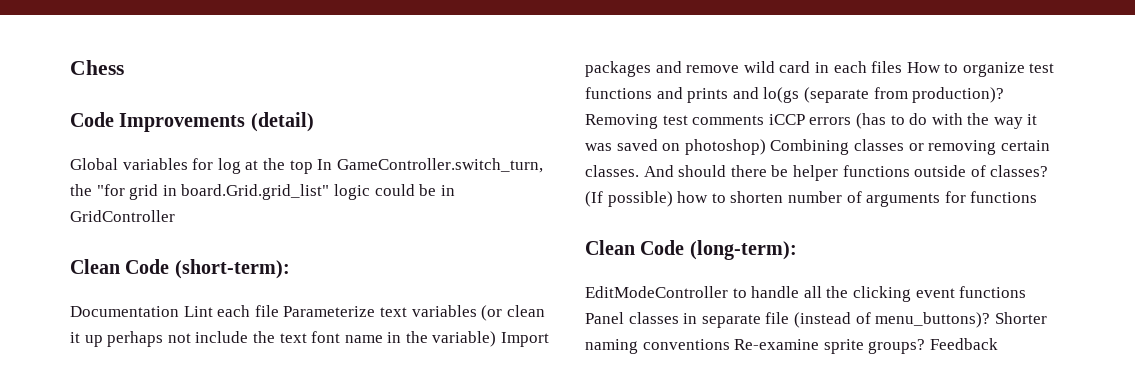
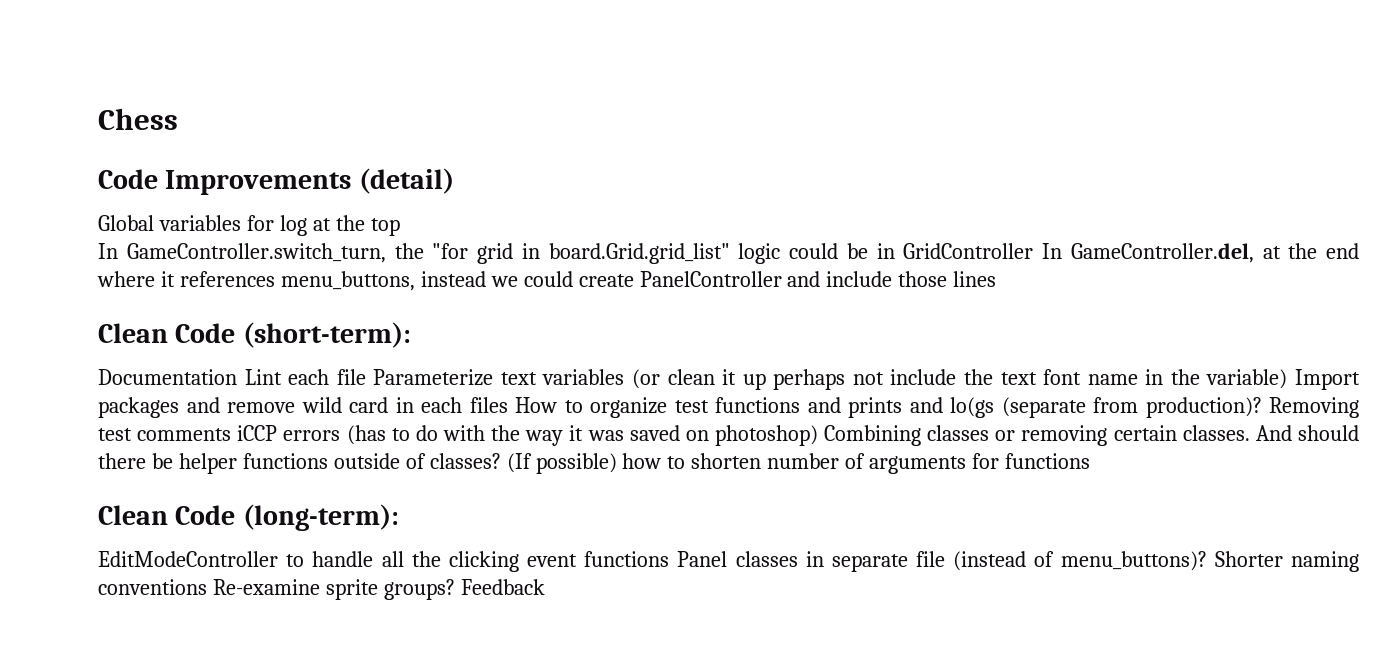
- Global variables for log at the top In GameController.switch_turn, the "for grid in board.Grid.grid_list" logic could be in GridController
+ Global variables for log at the top
+ In GameController.switch_turn, the "for grid in board.Grid.grid_list" logic could be in GridController In GameController.del, at the end where it references menu_buttons, instead we could create PanelController and include those lines

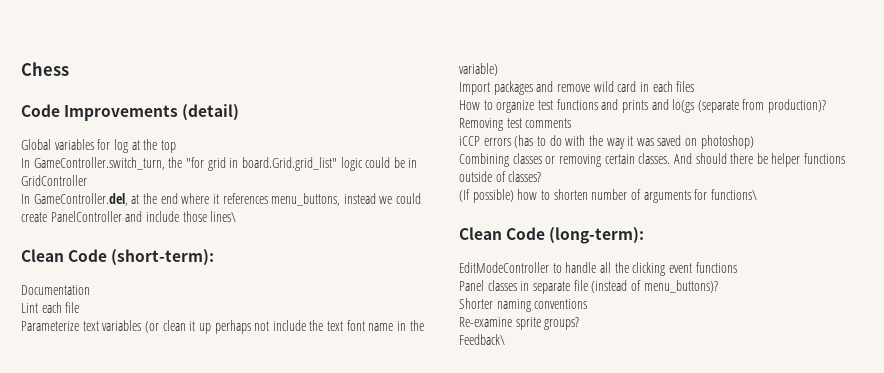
- In GameController.switch_turn, the "for grid in board.Grid.grid_list" logic could be in GridController In GameController.del, at the end where it references menu_buttons, instead we could create PanelController and include those lines
+ In GameController.switch_turn, the "for grid in board.Grid.grid_list" logic could be in GridController
+ In GameController.del, at the end where it references menu_buttons, instead we could create PanelController and include those lines\
- Documentation Lint each file Parameterize text variables (or clean it up perhaps not include the text font name in the variable) Import packages and remove wild card in each files How to organize test functions and prints and lo(gs (separate from production)?
+ Documentation
+ Lint each file
+ Parameterize text variables (or clean it up perhaps not include the text font name in the variable)
+ Import packages and remove wild card in each files
+ How to organize test functions and prints and lo(gs (separate from production)?
- Removing test comments iCCP errors (has to do with the way it was saved on photoshop) Combining classes or removing certain classes.
+ Removing test comments
+ iCCP errors (has to do with the way it was saved on photoshop)
+ Combining classes or removing certain classes.
- And should there be helper functions outside of classes? (If possible) how to shorten number of arguments for functions
+ And should there be helper functions outside of classes?
+ (If possible) how to shorten number of arguments for functions\
- EditModeController to handle all the clicking event functions Panel classes in separate file (instead of menu_buttons)? Shorter naming conventions Re-examine sprite groups? Feedback
+ EditModeController to handle all the clicking event functions
+ Panel classes in separate file (instead of menu_buttons)?
+ Shorter naming conventions
+ Re-examine sprite groups?
+ Feedback\

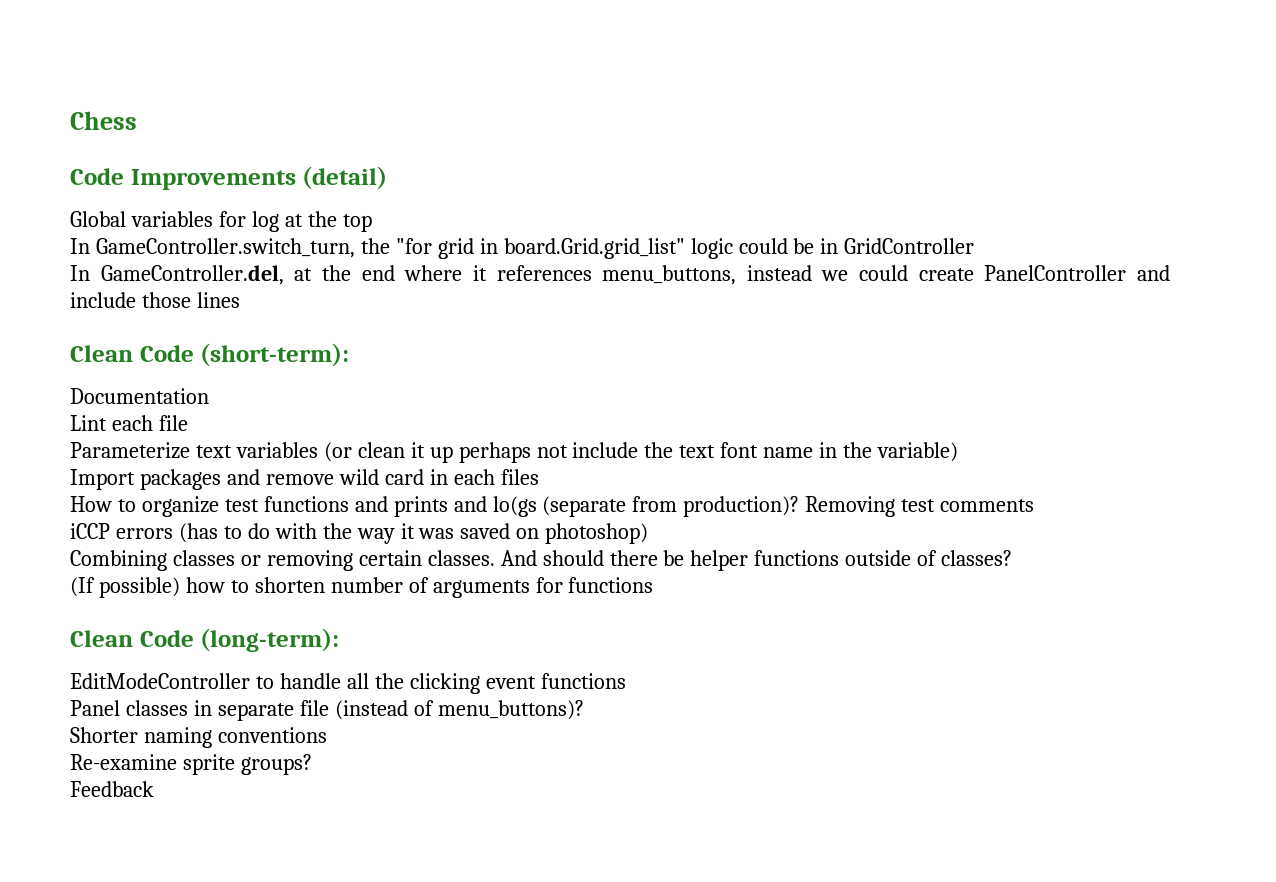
- In GameController.del, at the end where it references menu_buttons, instead we could create PanelController and include those lines\
+ In GameController.del, at the end where it references menu_buttons, instead we could create PanelController and include those lines
- (If possible) how to shorten number of arguments for functions\
+ (If possible) how to shorten number of arguments for functions
- Feedback\
+ Feedback

